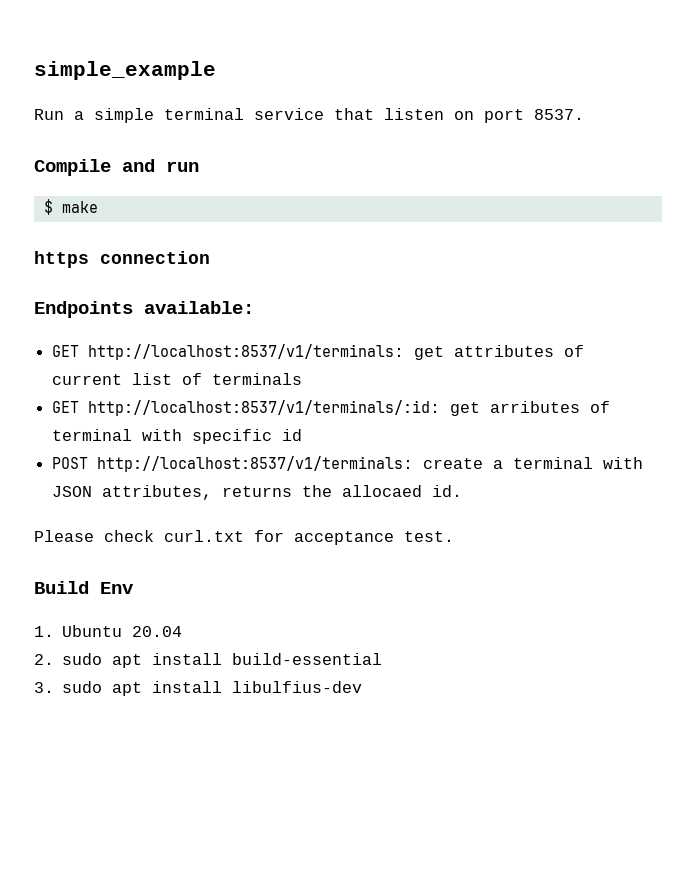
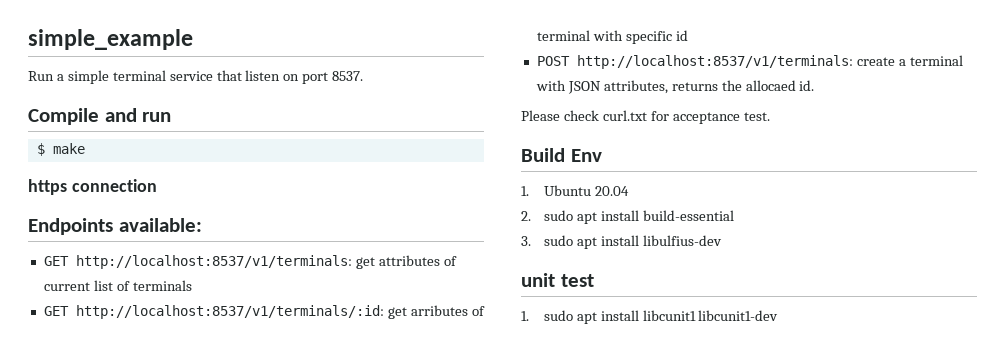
+ unit test
+ 1. sudo apt install libcunit1 libcunit1-dev

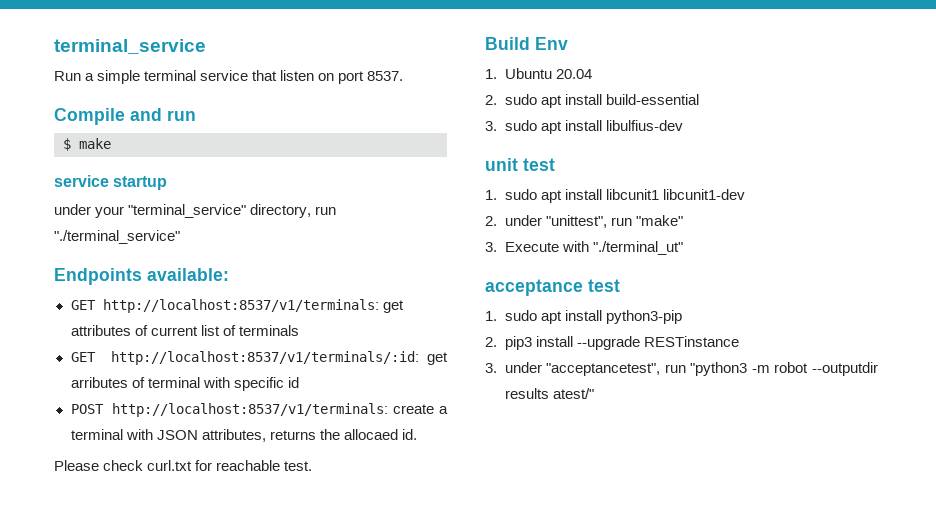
- simple_example
+ terminal_service
- https connection
+ service startup
+ under your "terminal_service" directory, run "./terminal_service"
- Please check curl.txt for acceptance test.
+ Please check curl.txt for reachable test.
+ 2. under "unittest", run "make"
+ 3. Execute with "./terminal_ut"
+ acceptance test
+ 1. sudo apt install python3-pip
+ 2. pip3 install --upgrade RESTinstance
+ 3. under "acceptancetest", run "python3 -m robot --outputdir results atest/"

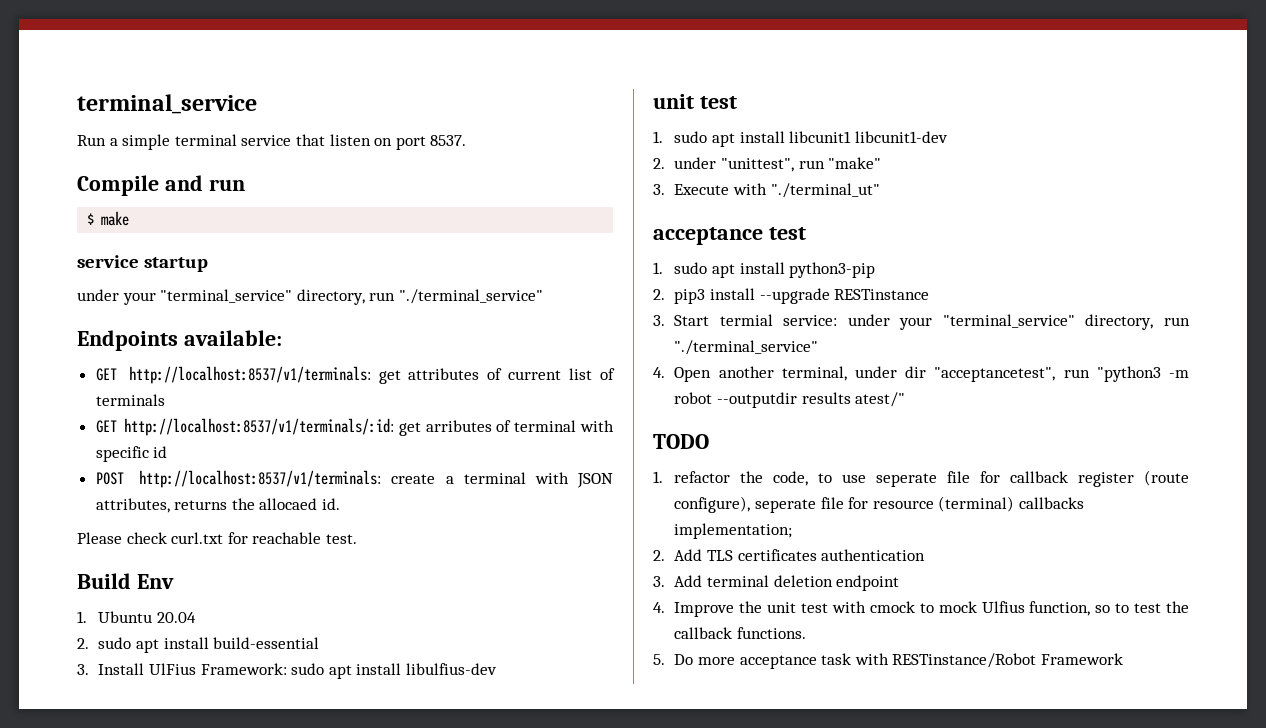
- 3. sudo apt install libulfius-dev
+ 3. Install UlFius Framework: sudo apt install libulfius-dev
- 3. under "acceptancetest", run "python3 -m robot --outputdir results atest/"
+ 3. Start termial service: under your "terminal_service" directory, run "./terminal_service"
+ 4. Open another terminal, under dir "acceptancetest", run "python3 -m robot --outputdir results atest/"
+ TODO
+ 1. refactor the code, to use seperate file for callback register (route configure), seperate file for resource (terminal) callbacks implementation;
+ 2. Add TLS certificates authentication
+ 3. Add terminal deletion endpoint
+ 4. Improve the unit test with cmock to mock Ulfius function, so to test the callback functions.
+ 5. Do more acceptance task with RESTinstance/Robot Framework

